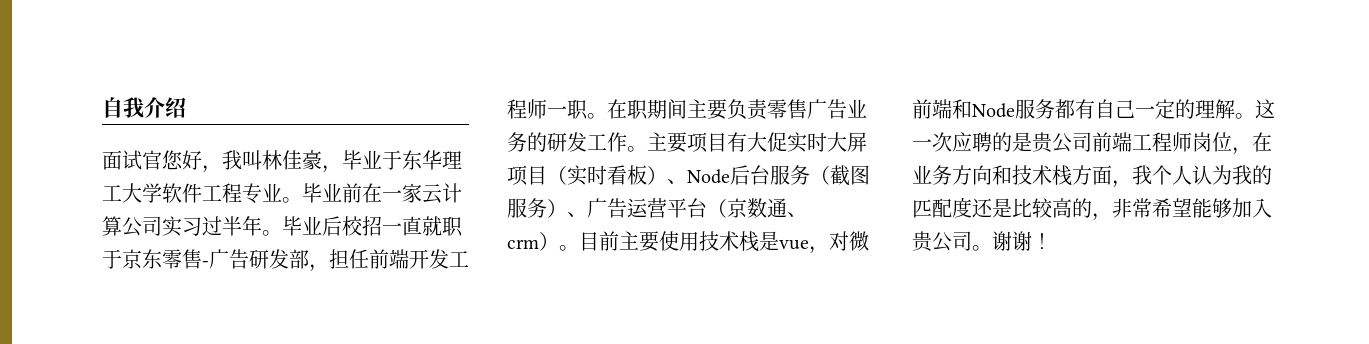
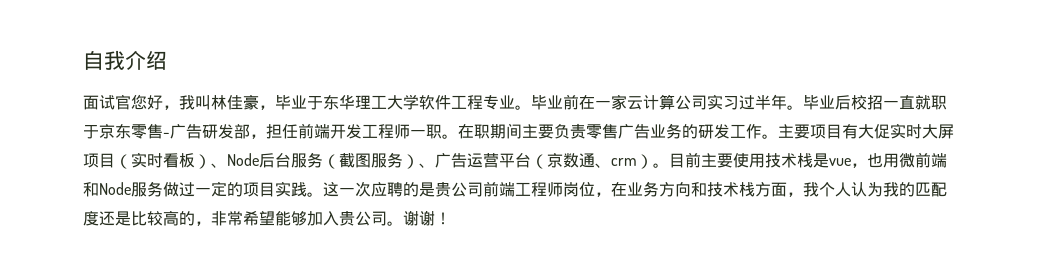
- 目前主要使用技术栈是vue，对微前端和Node服务都有自己一定的理解。
+ 目前主要使用技术栈是vue，也用微前端和Node服务做过一定的项目实践。

